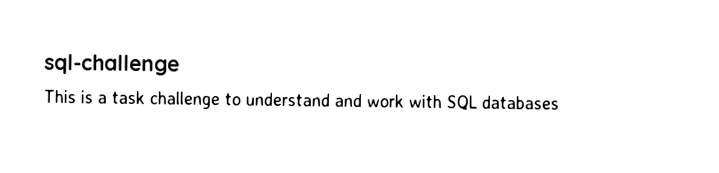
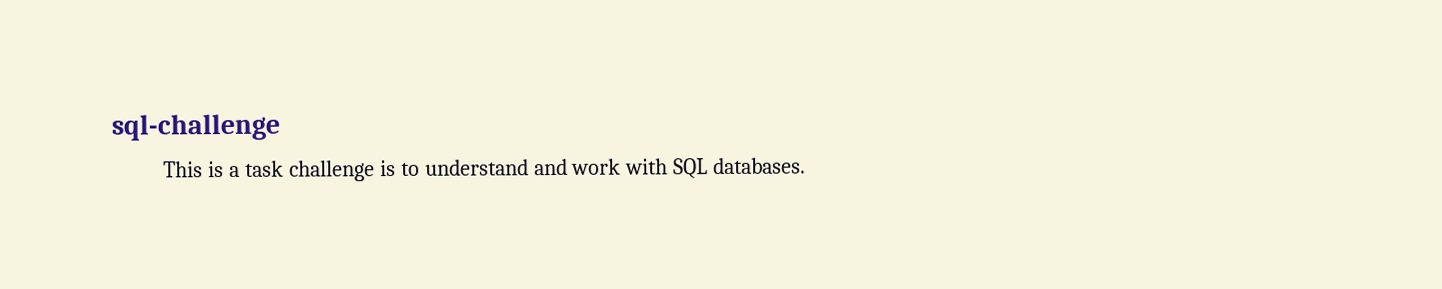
- This is a task challenge to understand and work with SQL databases
+ This is a task challenge is to understand and work with SQL databases.

